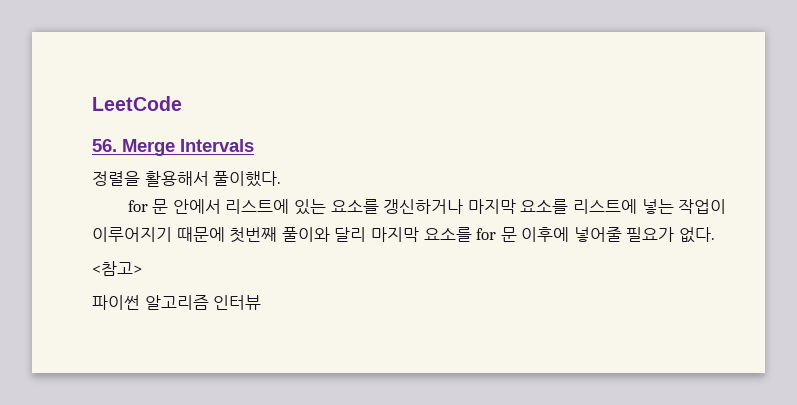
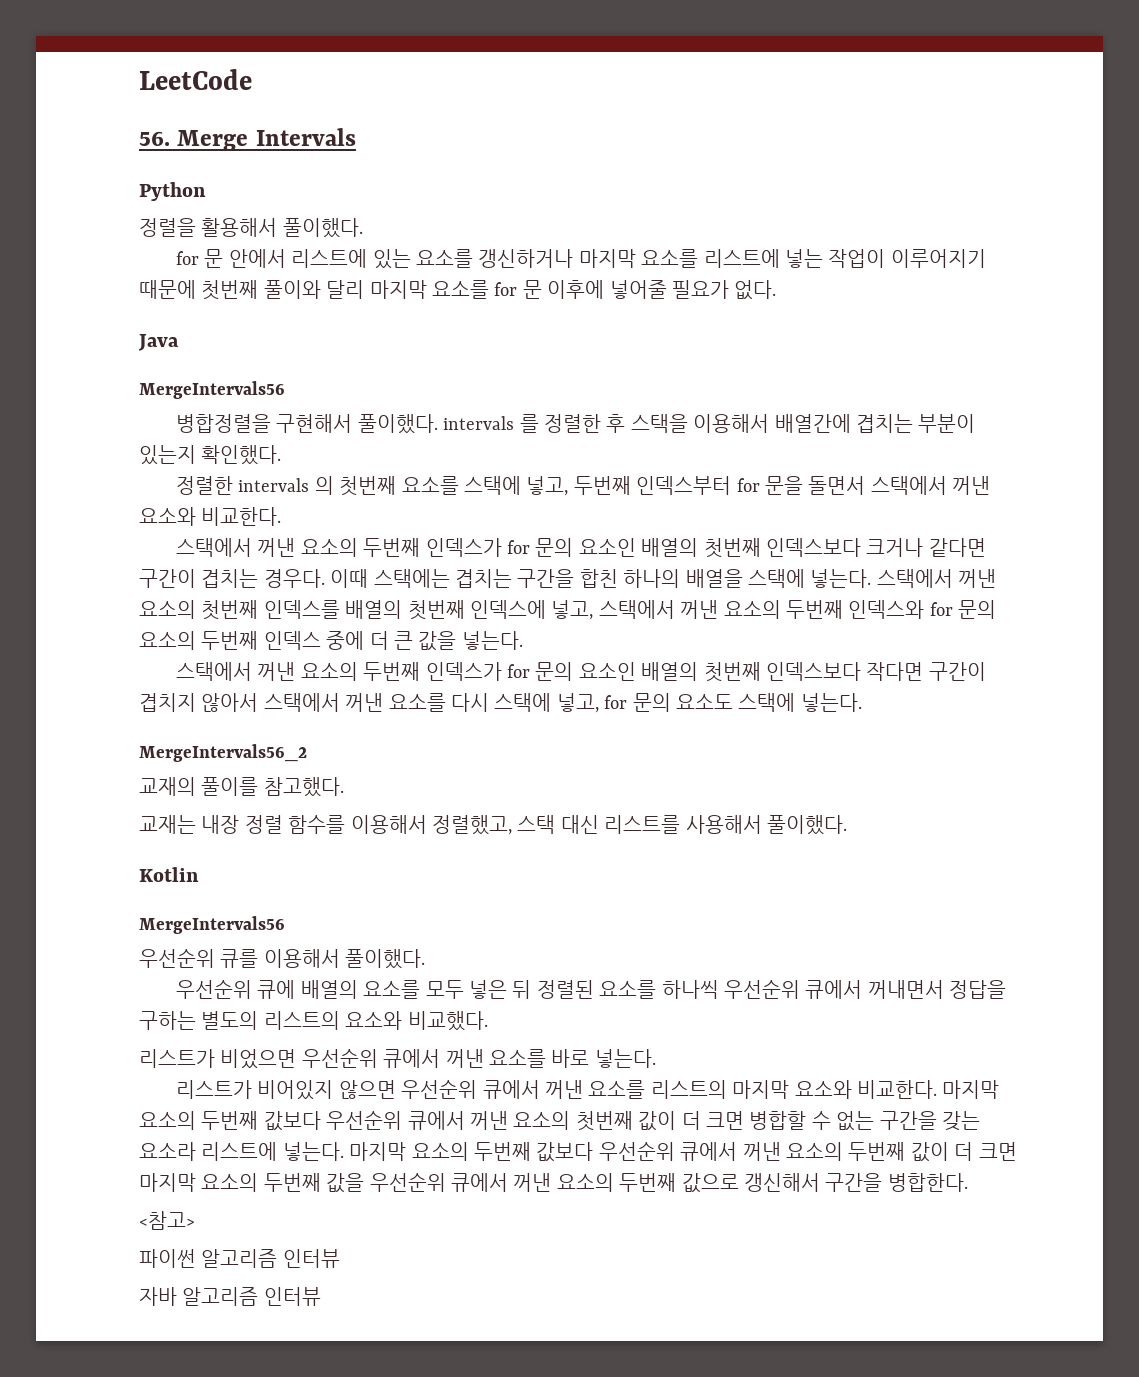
+ Python
+ Java
+ MergeIntervals56
+ 병합정렬을 구현해서 풀이했다. intervals 를 정렬한 후 스택을 이용해서 배열간에 겹치는 부분이 있는지 확인했다.
+ 정렬한 intervals 의 첫번째 요소를 스택에 넣고, 두번째 인덱스부터 for 문을 돌면서 스택에서 꺼낸 요소와 비교한다.
+ 스택에서 꺼낸 요소의 두번째 인덱스가 for 문의 요소인 배열의 첫번째 인덱스보다 크거나 같다면 구간이 겹치는 경우다. 이때 스택에는 겹치는 구간을 합친 하나의 배열을 스택에 넣는다. 스택에서 꺼낸 요소의 첫번째 인덱스를 배열의 첫번째 인덱스에 넣고, 스택에서 꺼낸 요소의 두번째 인덱스와 for 문의 요소의 두번째 인덱스 중에 더 큰 값을 넣는다.
+ 스택에서 꺼낸 요소의 두번째 인덱스가 for 문의 요소인 배열의 첫번째 인덱스보다 작다면 구간이 겹치지 않아서 스택에서 꺼낸 요소를 다시 스택에 넣고, for 문의 요소도 스택에 넣는다.
+ MergeIntervals56_2
+ 교재의 풀이를 참고했다.
+ 교재는 내장 정렬 함수를 이용해서 정렬했고, 스택 대신 리스트를 사용해서 풀이했다.
+ Kotlin
+ MergeIntervals56
+ 우선순위 큐를 이용해서 풀이했다.
+ 우선순위 큐에 배열의 요소를 모두 넣은 뒤 정렬된 요소를 하나씩 우선순위 큐에서 꺼내면서 정답을 구하는 별도의 리스트의 요소와 비교했다.
+ 리스트가 비었으면 우선순위 큐에서 꺼낸 요소를 바로 넣는다.
+ 리스트가 비어있지 않으면 우선순위 큐에서 꺼낸 요소를 리스트의 마지막 요소와 비교한다. 마지막 요소의 두번째 값보다 우선순위 큐에서 꺼낸 요소의 첫번째 값이 더 크면 병합할 수 없는 구간을 갖는 요소라 리스트에 넣는다. 마지막 요소의 두번째 값보다 우선순위 큐에서 꺼낸 요소의 두번째 값이 더 크면 마지막 요소의 두번째 값을 우선순위 큐에서 꺼낸 요소의 두번째 값으로 갱신해서 구간을 병합한다.
+ 자바 알고리즘 인터뷰

